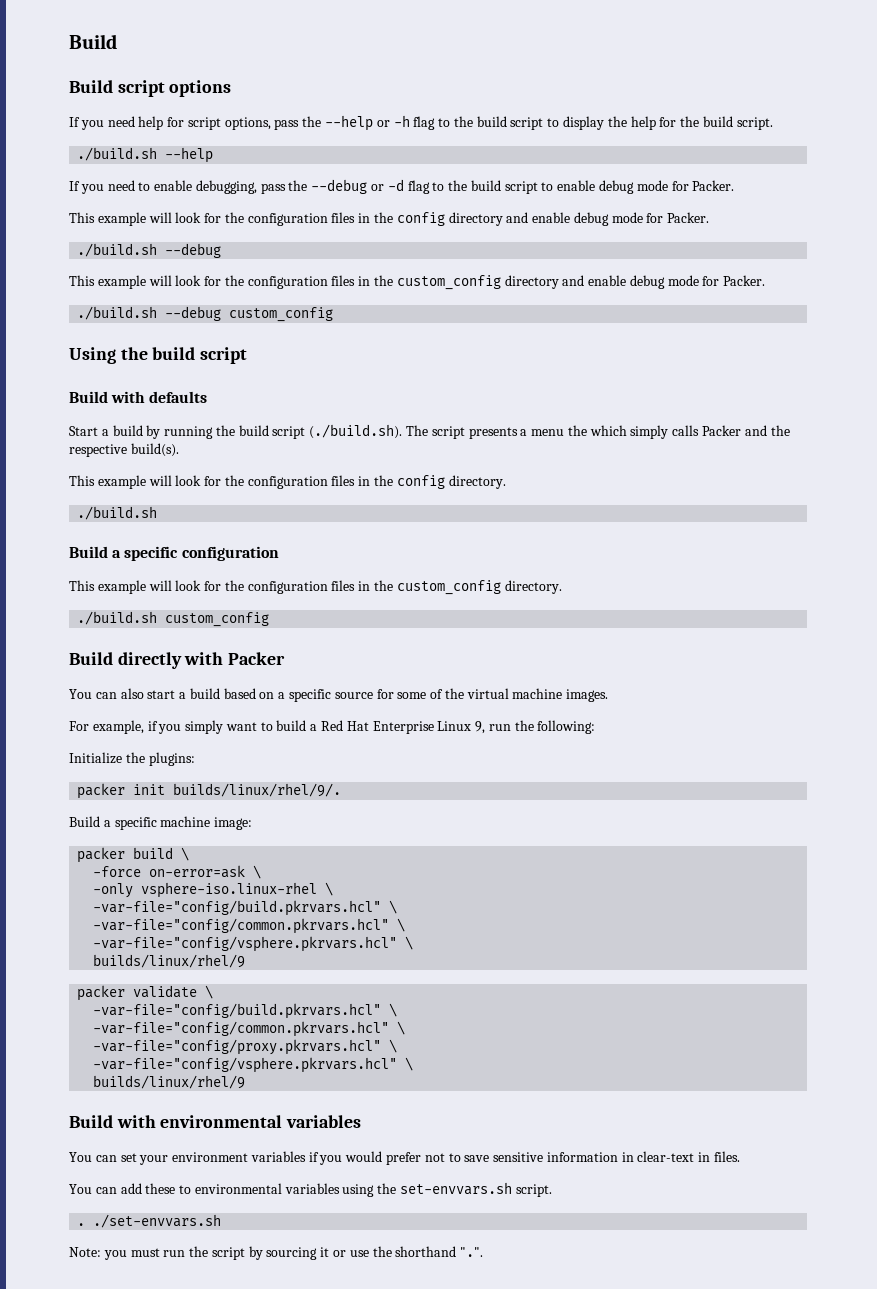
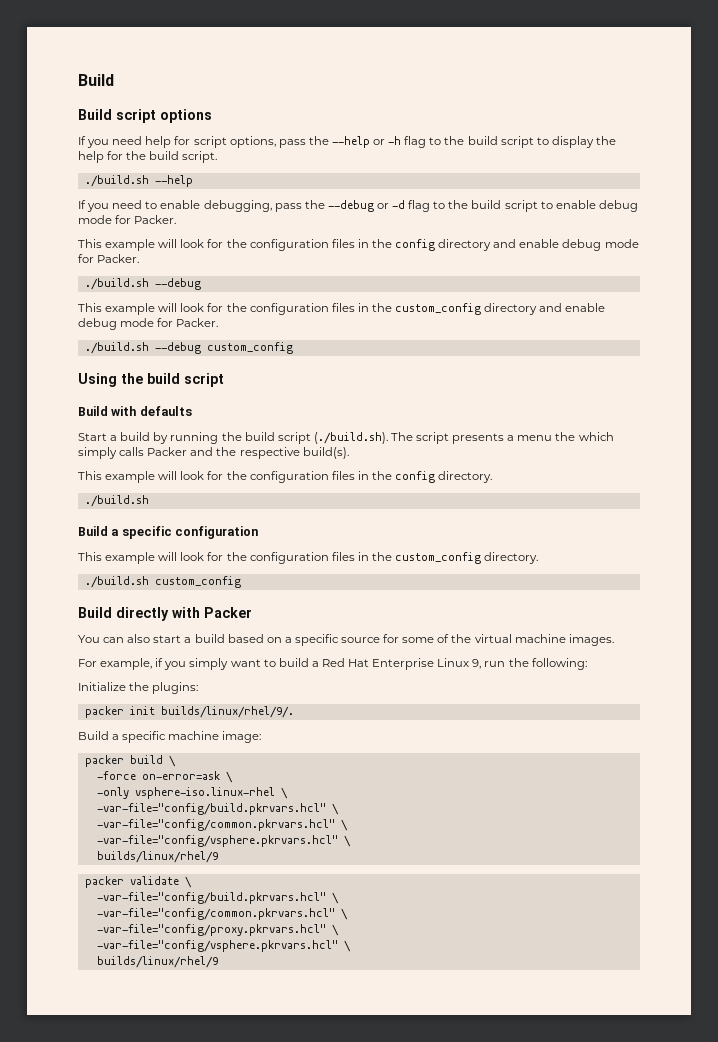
- Build with environmental variables
- You can set your environment variables if you would prefer not to save sensitive information in clear-text in files.
- You can add these to environmental variables using the set-envvars.sh script.
- . ./set-envvars.sh
- Note: you must run the script by sourcing it or use the shorthand ".".

